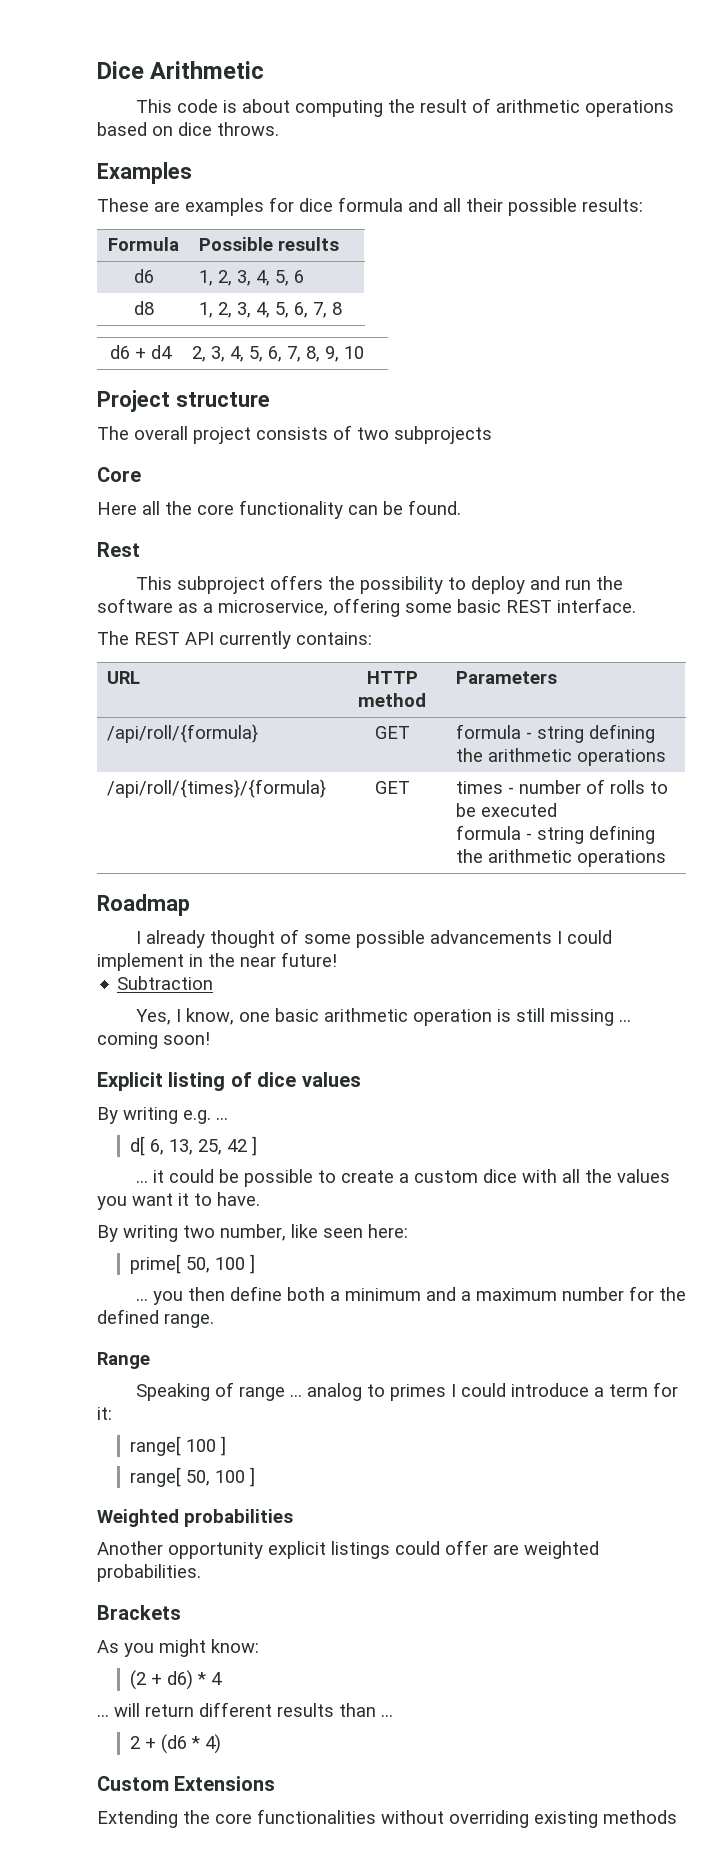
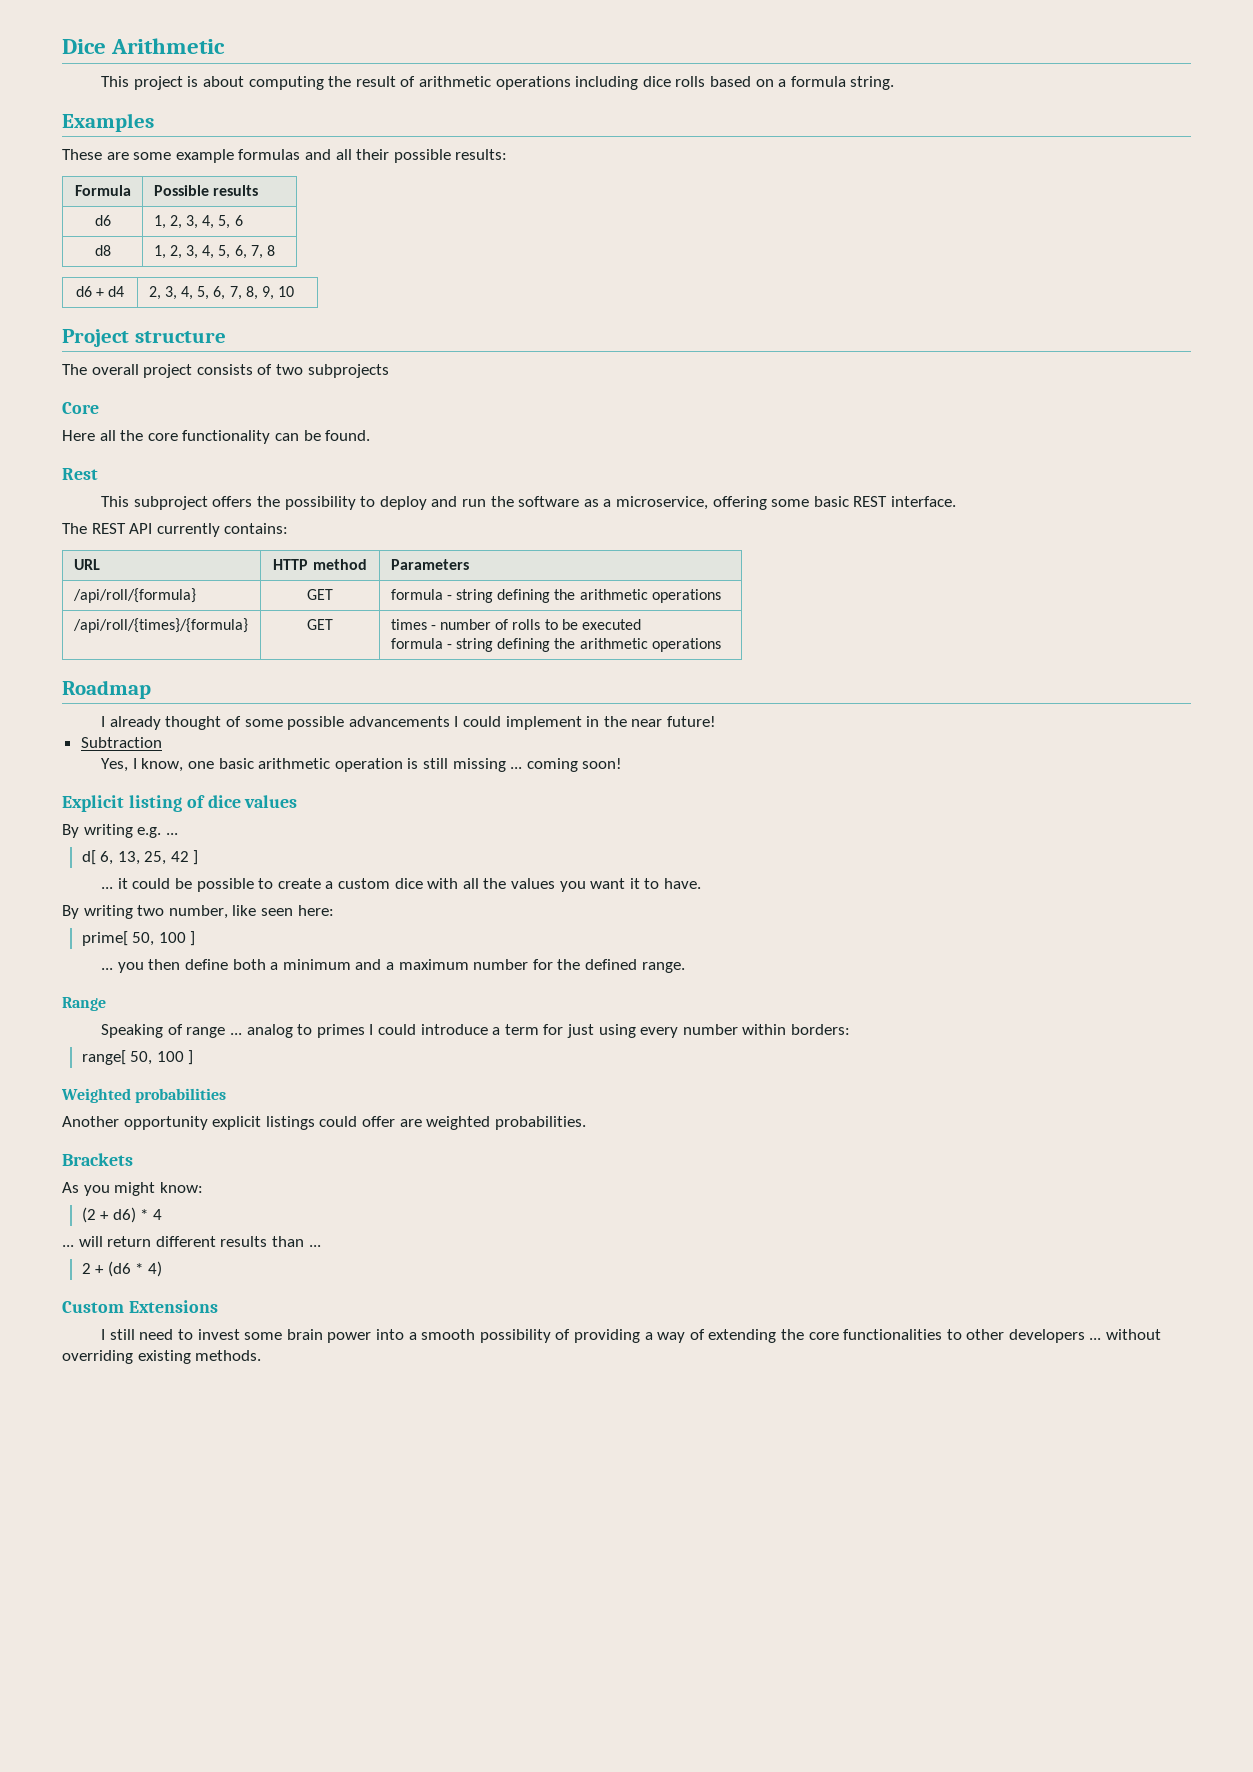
- This code is about computing the result of arithmetic operations based on dice throws.
+ This project is about computing the result of arithmetic operations including dice rolls based on a formula string.
- These are examples for dice formula and all their possible results:
+ These are some example formulas and all their possible results:
- Speaking of range ... analog to primes I could introduce a term for it:
- range[ 100 ]
+ Speaking of range ... analog to primes I could introduce a term for just using every number within borders:
- Extending the core functionalities without overriding existing methods
+ I still need to invest some brain power into a smooth possibility of providing a way of extending the core functionalities to other developers ... without overriding existing methods.

